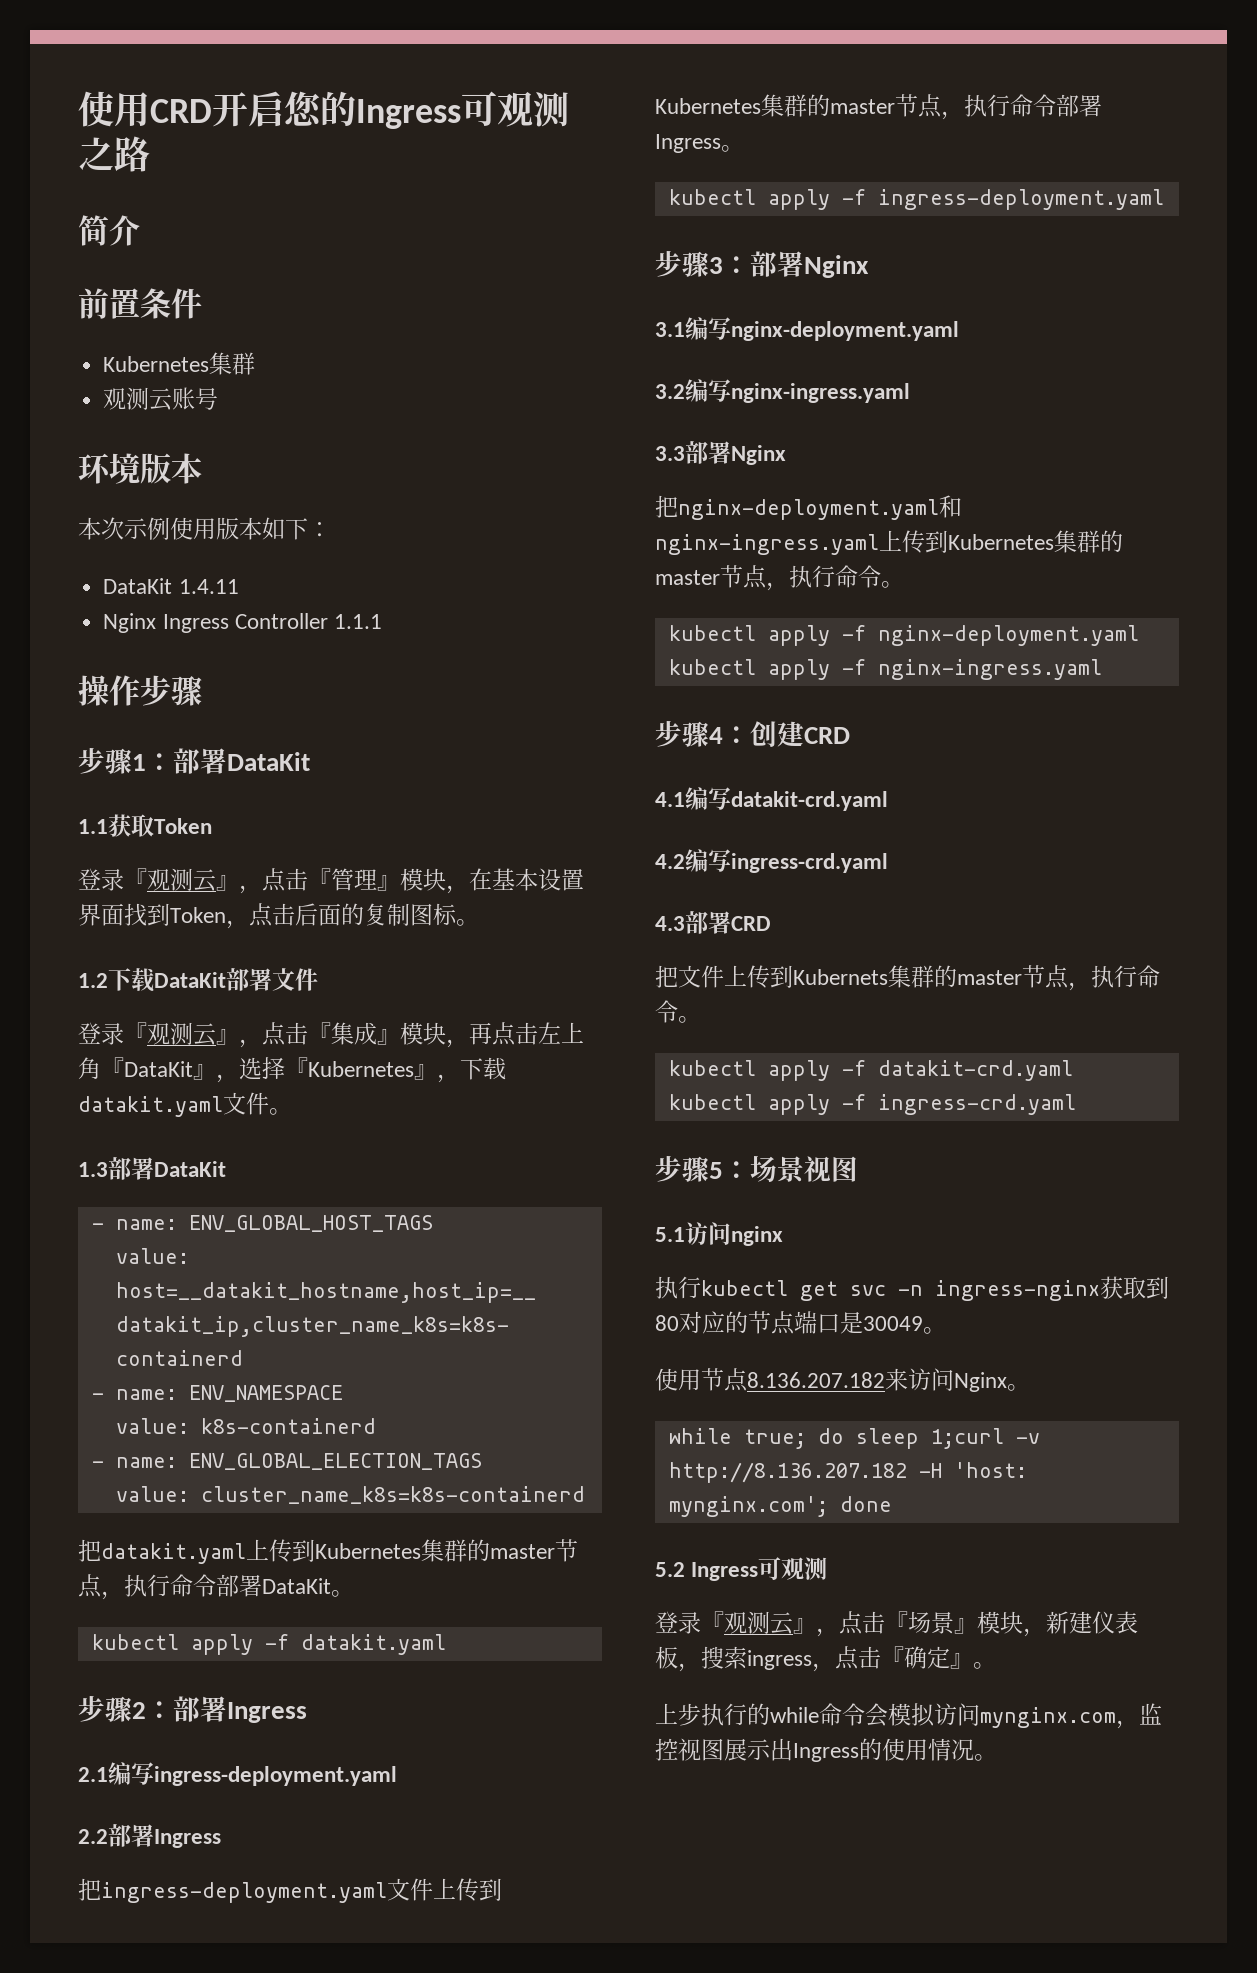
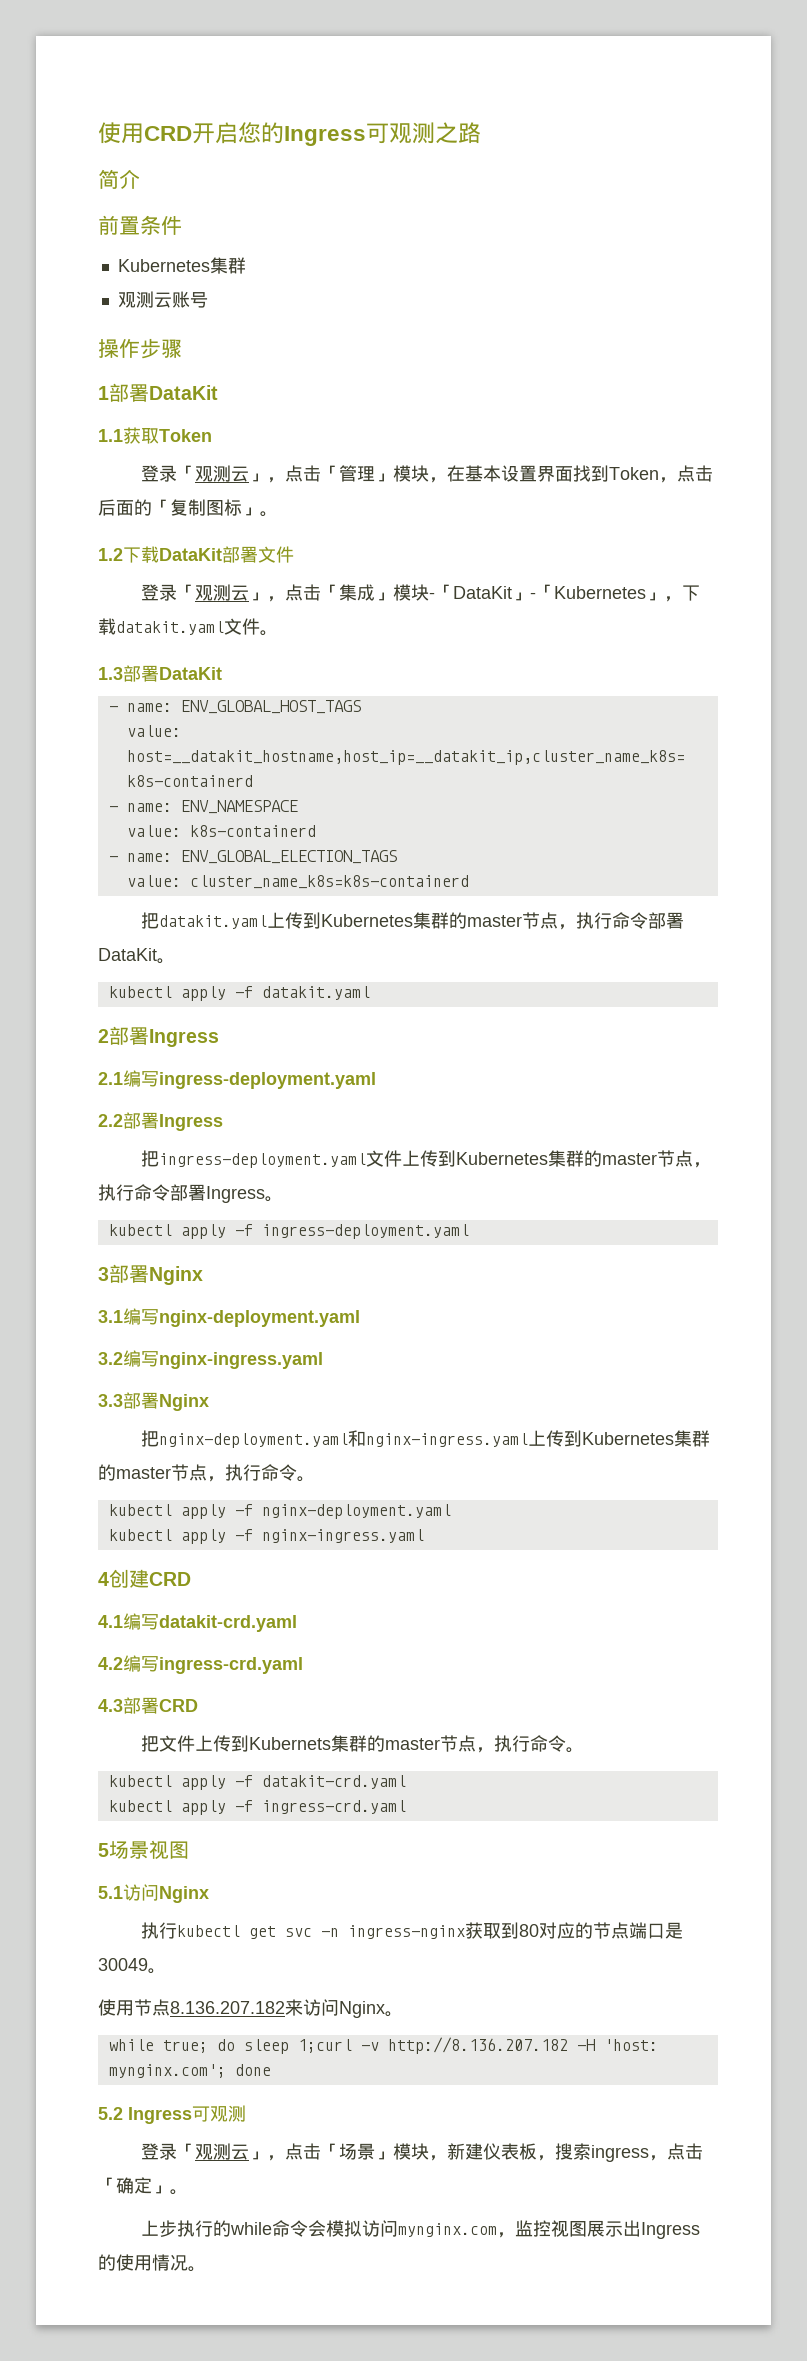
- 环境版本
- 本次示例使用版本如下：
- DataKit 1.4.11
- Nginx Ingress Controller 1.1.1
- 步骤1：部署DataKit
+ 1部署DataKit
- 登录『观测云』，点击『管理』模块，在基本设置界面找到Token，点击后面的复制图标。
+ 登录「观测云」，点击「管理」模块，在基本设置界面找到Token，点击后面的「复制图标」。
- 登录『观测云』，点击『集成』模块，再点击左上角『DataKit』，选择『Kubernetes』，下载datakit.yaml文件。
+ 登录「观测云」，点击「集成」模块-「DataKit」-「Kubernetes」，下载datakit.yaml文件。
- 步骤2：部署Ingress
+ 2部署Ingress
- 步骤3：部署Nginx
+ 3部署Nginx
- 步骤4：创建CRD
+ 4创建CRD
- 步骤5：场景视图
+ 5场景视图
- 5.1访问nginx
+ 5.1访问Nginx
- 登录『观测云』，点击『场景』模块，新建仪表板，搜索ingress，点击『确定』。
+ 登录「观测云」，点击「场景」模块，新建仪表板，搜索ingress，点击「确定」。

